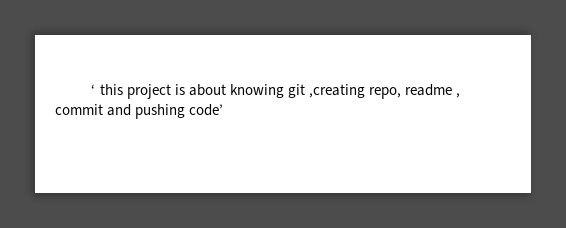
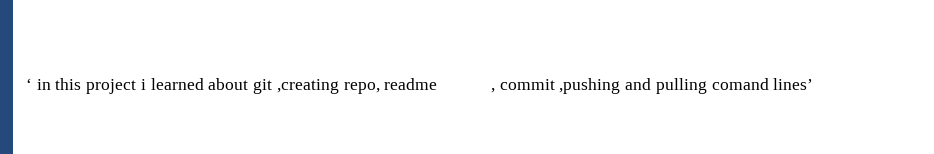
- ‘ this project is about knowing git ,creating repo, readme , commit and pushing code’
+ ‘ in this project i learned about git ,creating repo, readme , commit ,pushing and pulling comand lines’

